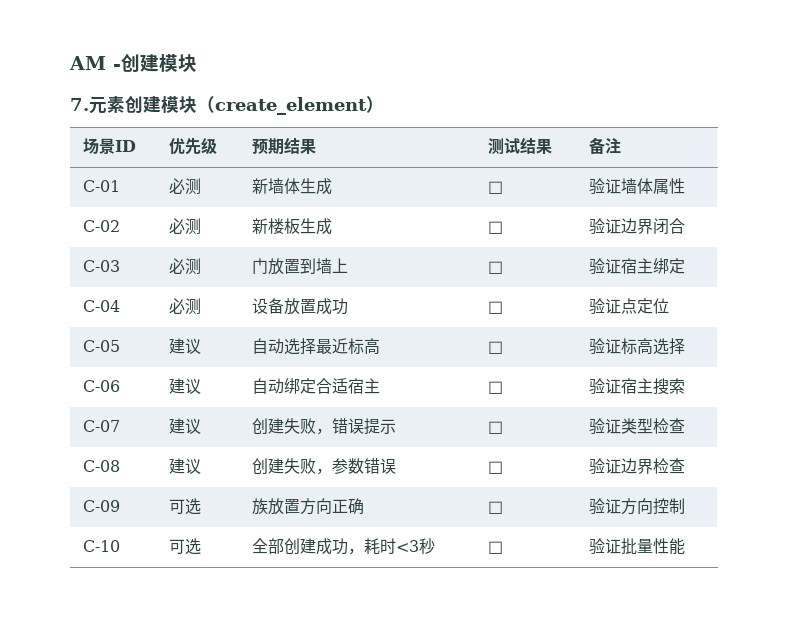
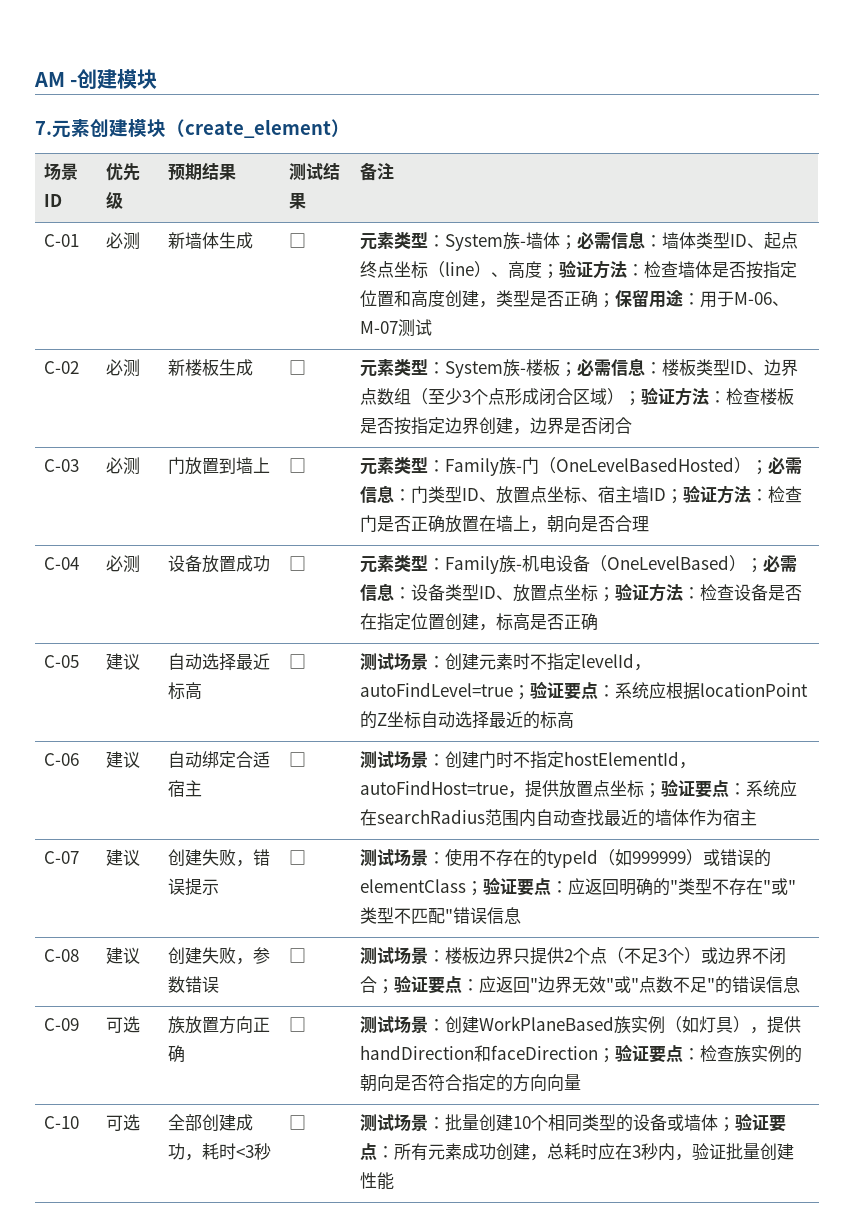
- 验证墙体属性
+ 元素类型：System族-墙体；必需信息：墙体类型ID、起点终点坐标（line）、高度；验证方法：检查墙体是否按指定位置和高度创建，类型是否正确；保留用途：用于M-06、M-07测试
- 验证边界闭合
+ 元素类型：System族-楼板；必需信息：楼板类型ID、边界点数组（至少3个点形成闭合区域）；验证方法：检查楼板是否按指定边界创建，边界是否闭合
- C-03 | 必测 | 门放置到墙上 | □ | 验证宿主绑定
+ C-03 | 必测 | 门放置到墙上 | □ | 元素类型：Family族-门（OneLevelBasedHosted）；必需信息：门类型ID、放置点坐标、宿主墙ID；验证方法：检查门是否正确放置在墙上，朝向是否合理
- C-04 | 必测 | 设备放置成功 | □ | 验证点定位
+ C-04 | 必测 | 设备放置成功 | □ | 元素类型：Family族-机电设备（OneLevelBased）；必需信息：设备类型ID、放置点坐标；验证方法：检查设备是否在指定位置创建，标高是否正确
- C-05 | 建议 | 自动选择最近标高 | □ | 验证标高选择
+ C-05 | 建议 | 自动选择最近标高 | □ | 测试场景：创建元素时不指定levelId，autoFindLevel=true；验证要点：系统应根据locationPoint的Z坐标自动选择最近的标高
- C-06 | 建议 | 自动绑定合适宿主 | □ | 验证宿主搜索
+ C-06 | 建议 | 自动绑定合适宿主 | □ | 测试场景：创建门时不指定hostElementId，autoFindHost=true，提供放置点坐标；验证要点：系统应在searchRadius范围内自动查找最近的墙体作为宿主
- C-07 | 建议 | 创建失败，错误提示 | □ | 验证类型检查
+ C-07 | 建议 | 创建失败，错误提示 | □ | 测试场景：使用不存在的typeId（如999999）或错误的elementClass；验证要点：应返回明确的"类型不存在"或"类型不匹配"错误信息
- C-08 | 建议 | 创建失败，参数错误 | □ | 验证边界检查
+ C-08 | 建议 | 创建失败，参数错误 | □ | 测试场景：楼板边界只提供2个点（不足3个）或边界不闭合；验证要点：应返回"边界无效"或"点数不足"的错误信息
- C-09 | 可选 | 族放置方向正确 | □ | 验证方向控制
+ C-09 | 可选 | 族放置方向正确 | □ | 测试场景：创建WorkPlaneBased族实例（如灯具），提供handDirection和faceDirection；验证要点：检查族实例的朝向是否符合指定的方向向量
- C-10 | 可选 | 全部创建成功，耗时<3秒 | □ | 验证批量性能
+ C-10 | 可选 | 全部创建成功，耗时<3秒 | □ | 测试场景：批量创建10个相同类型的设备或墙体；验证要点：所有元素成功创建，总耗时应在3秒内，验证批量创建性能

